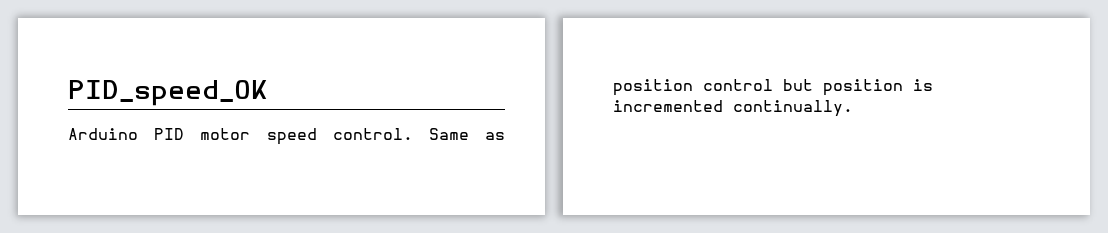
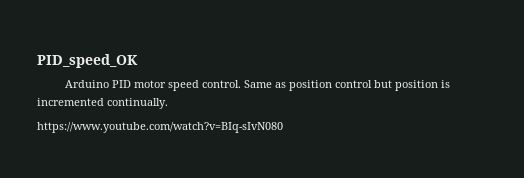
+ https://www.youtube.com/watch?v=BIq-sIvN080

